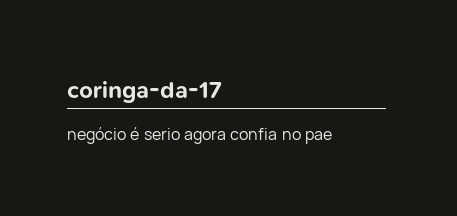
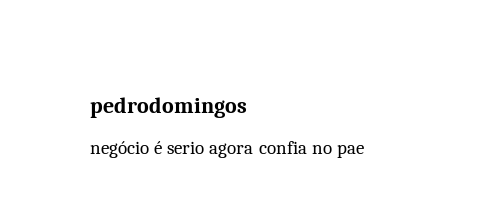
- coringa-da-17
+ pedrodomingos

